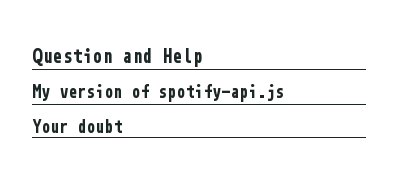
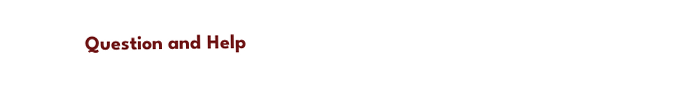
- My version of spotify-api.js
- Your doubt

